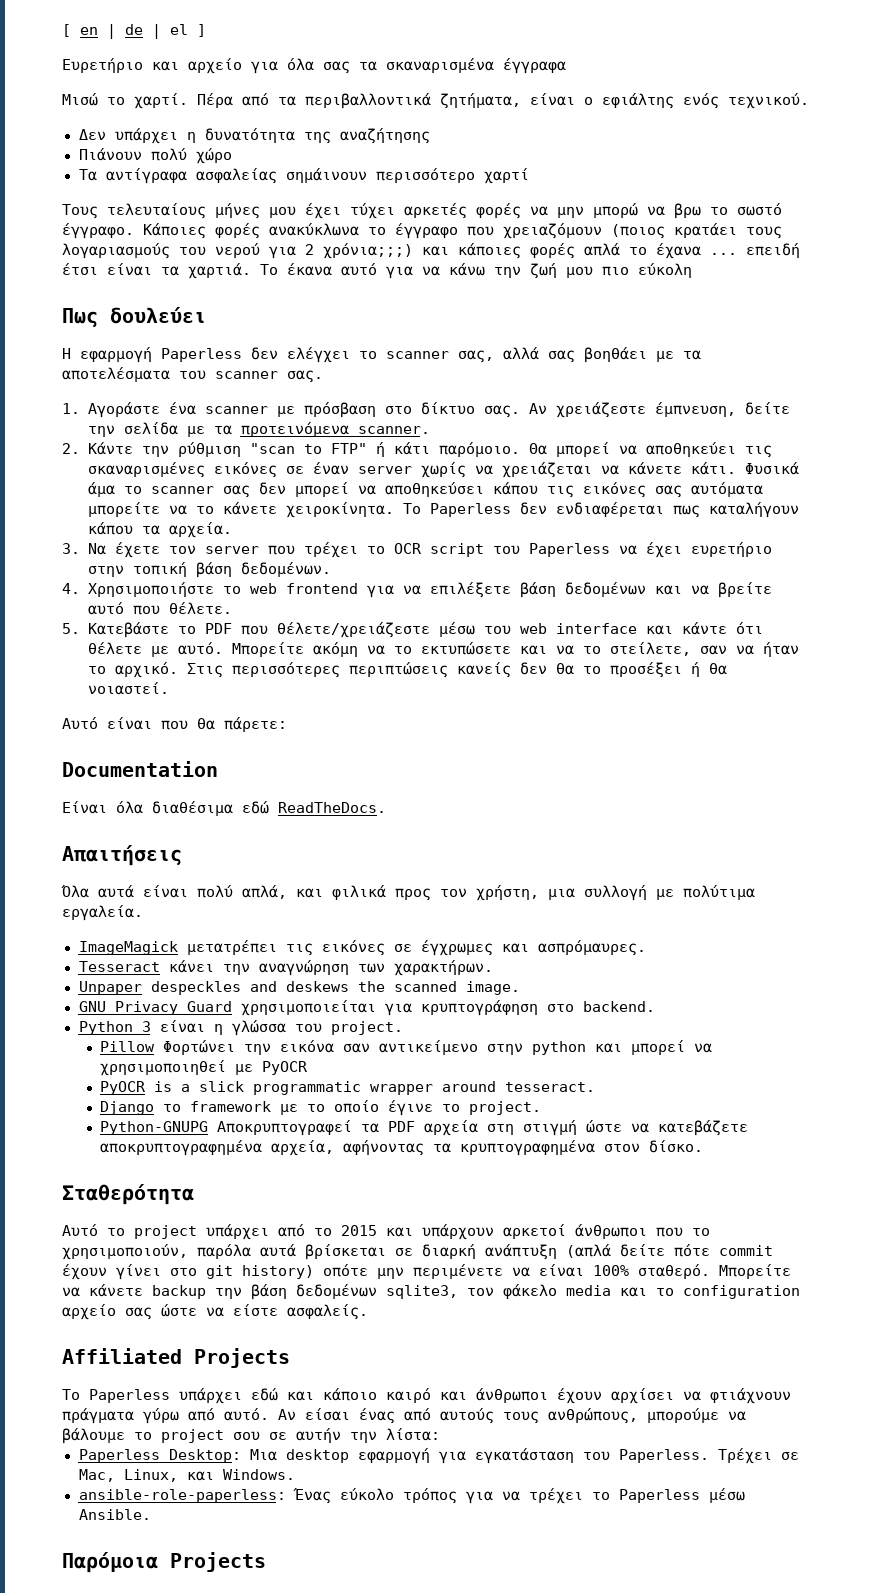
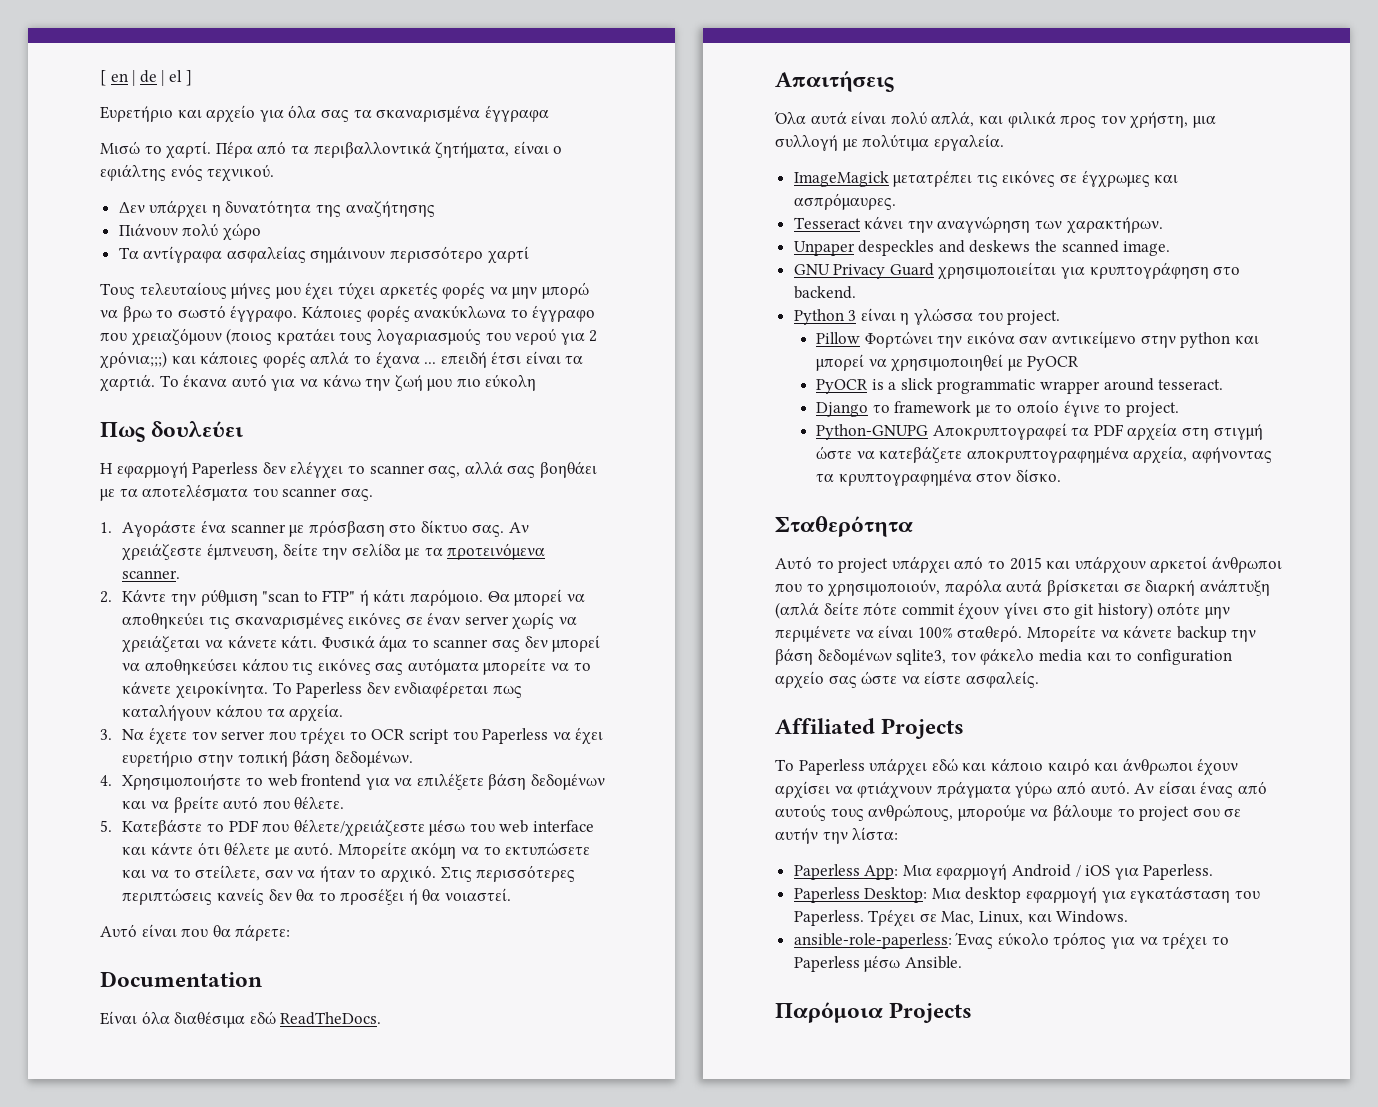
+ Paperless App: Μια εφαρμογή Android / iOS για Paperless.

